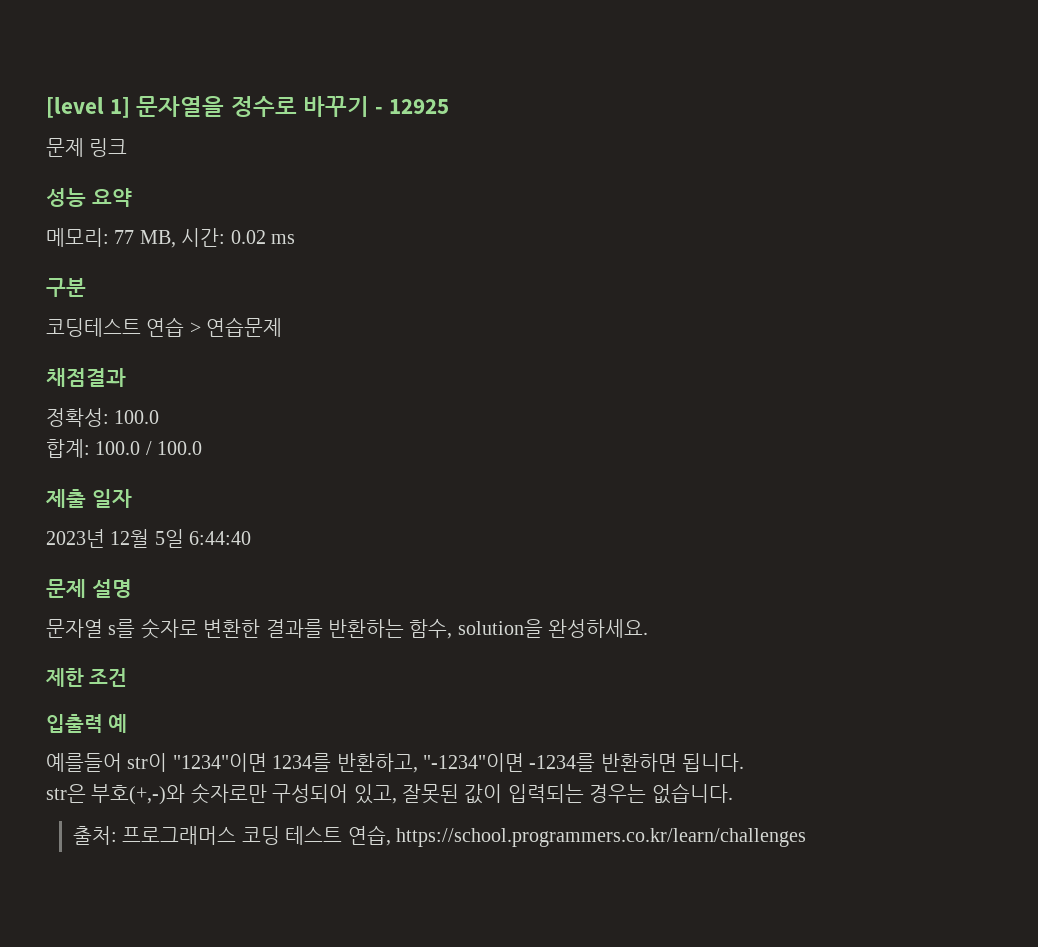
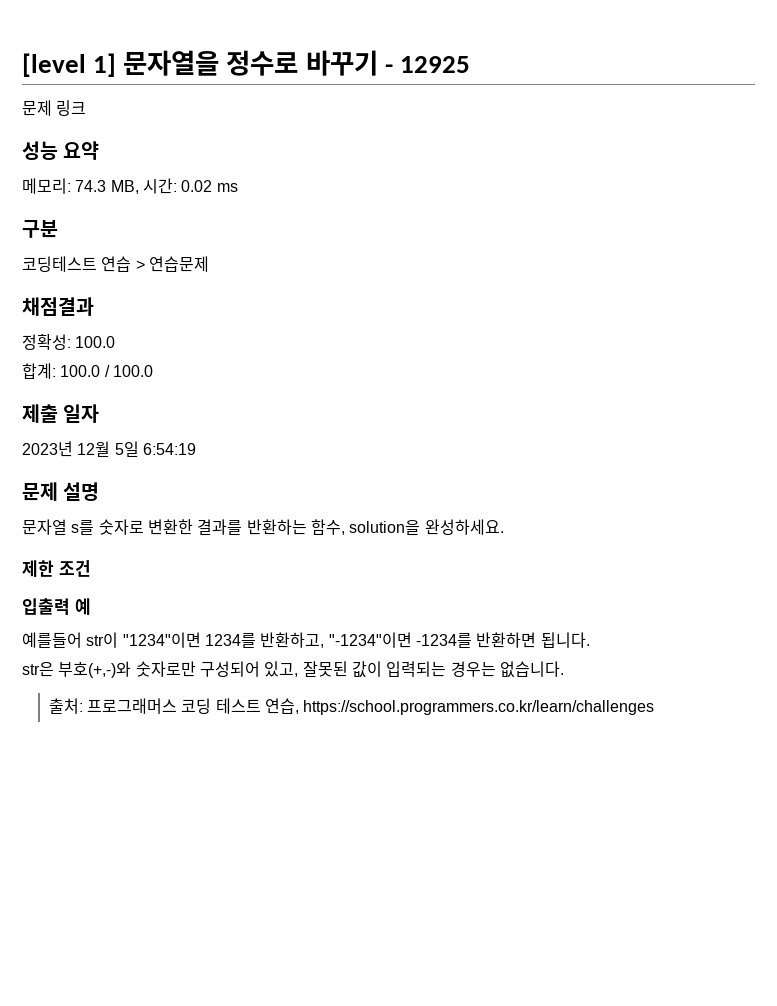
- 메모리: 77 MB, 시간: 0.02 ms
+ 메모리: 74.3 MB, 시간: 0.02 ms
- 2023년 12월 5일 6:44:40
+ 2023년 12월 5일 6:54:19

